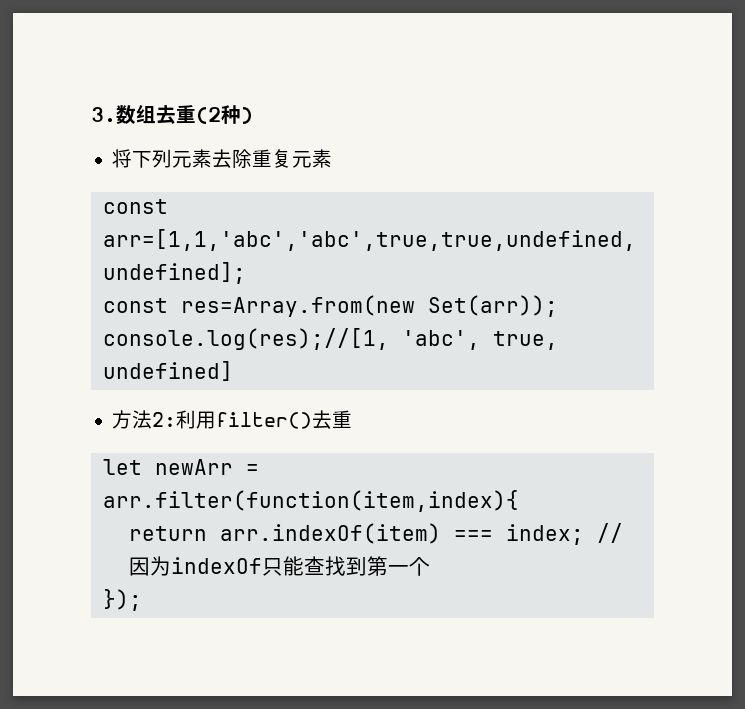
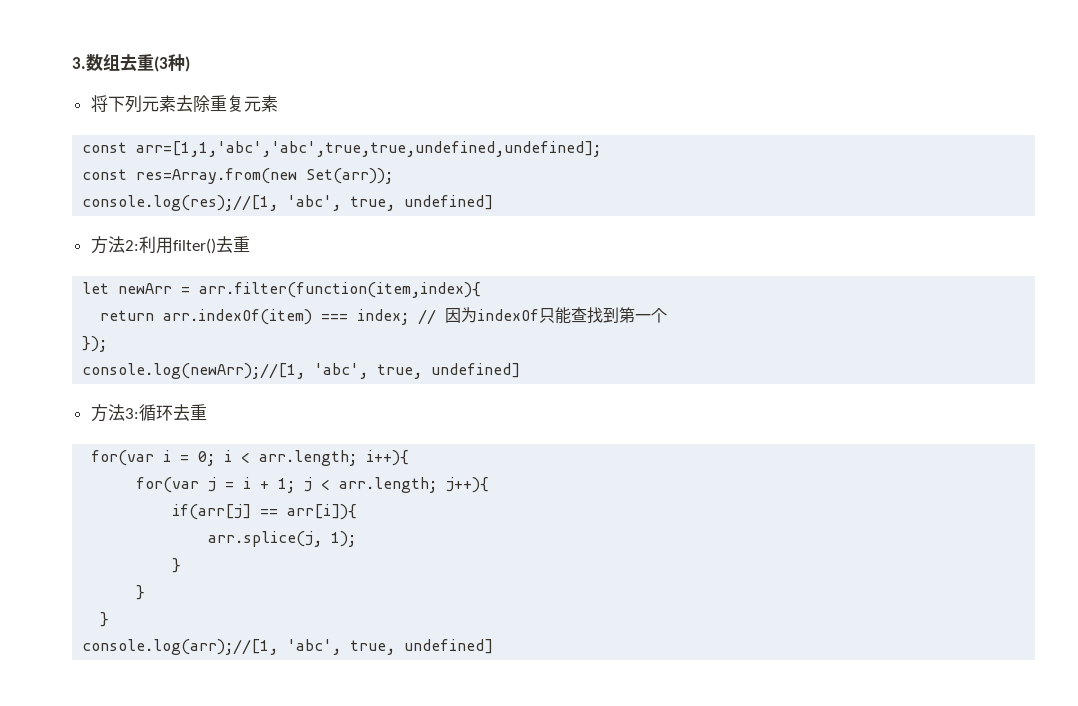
- 3.数组去重(2种)
+ 3.数组去重(3种)
+ console.log(newArr);//[1, 'abc', true, undefined]
+ 方法3:循环去重
+ for(var i = 0; i < arr.length; i++){
+ for(var j = i + 1; j < arr.length; j++){
+ if(arr[j] == arr[i]){
+ arr.splice(j, 1);
+ }
+ }
+ }
+ console.log(arr);//[1, 'abc', true, undefined]

